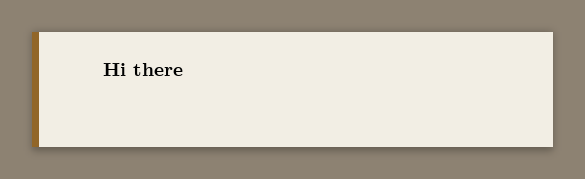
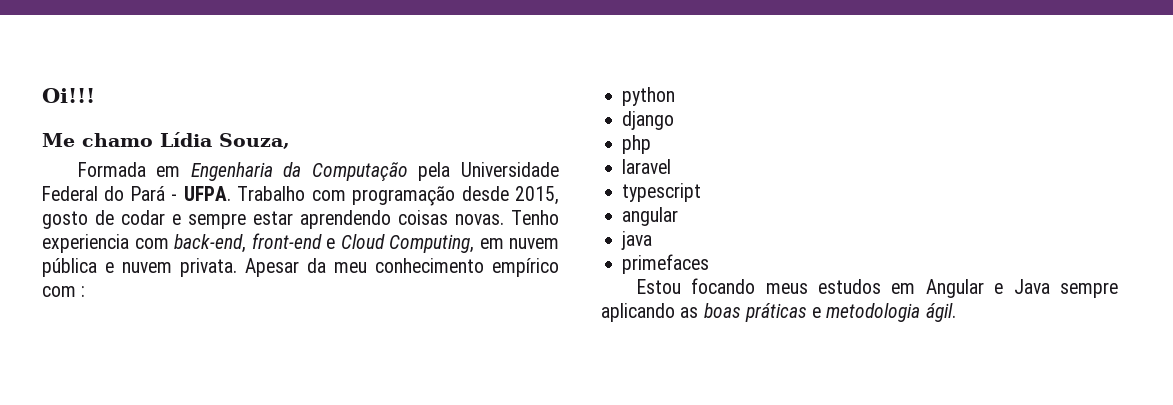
- Hi there
+ Oi!!!
+ Me chamo Lídia Souza,
+ Formada em Engenharia da Computação pela Universidade Federal do Pará - UFPA. Trabalho com programação desde 2015, gosto de codar e sempre estar aprendendo coisas novas. Tenho experiencia com back-end, front-end e Cloud Computing, em nuvem pública e nuvem privata. Apesar da meu conhecimento empírico com :
+ python
+ django
+ php
+ laravel
+ typescript
+ angular
+ java
+ primefaces
+ Estou focando meus estudos em Angular e Java sempre aplicando as boas práticas e metodologia ágil.

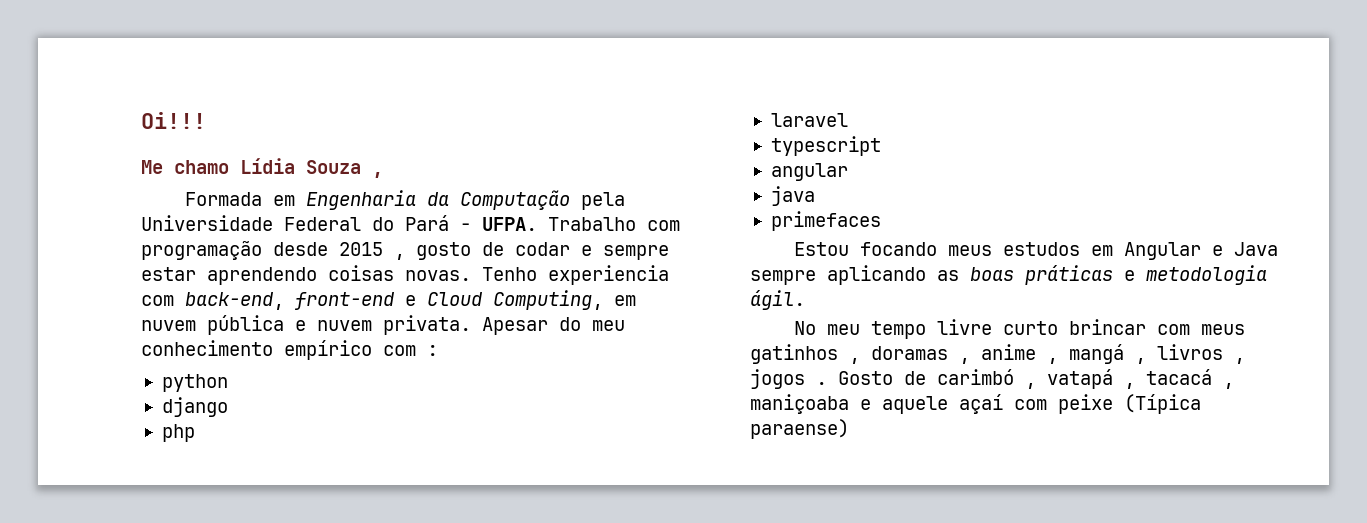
- Me chamo Lídia Souza,
+ Me chamo Lídia Souza ,
- Trabalho com programação desde 2015, gosto de codar e sempre estar aprendendo coisas novas.
+ Trabalho com programação desde 2015 , gosto de codar e sempre estar aprendendo coisas novas.
- Apesar da meu conhecimento empírico com :
+ Apesar do meu conhecimento empírico com :
+ No meu tempo livre curto brincar com meus gatinhos , doramas , anime , mangá , livros , jogos . Gosto de carimbó , vatapá , tacacá , maniçoaba e aquele açaí com peixe (Típica paraense)

